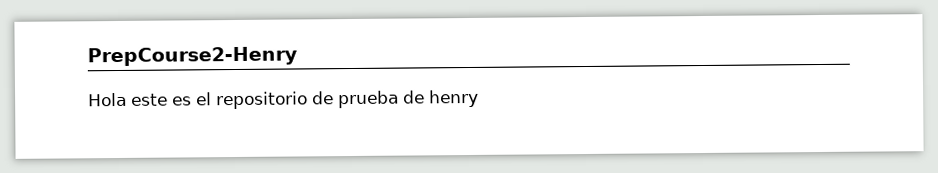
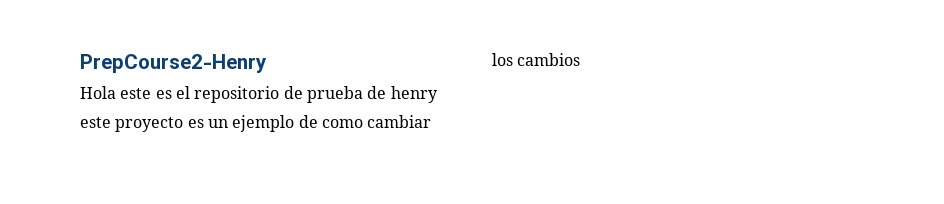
+ este proyecto es un ejemplo de como cambiar los cambios

